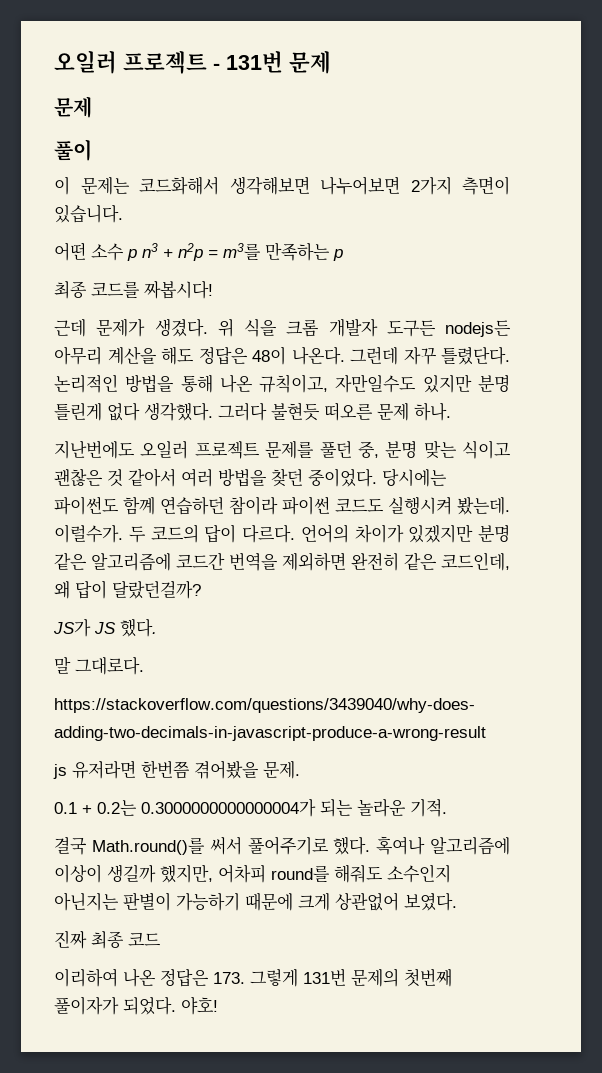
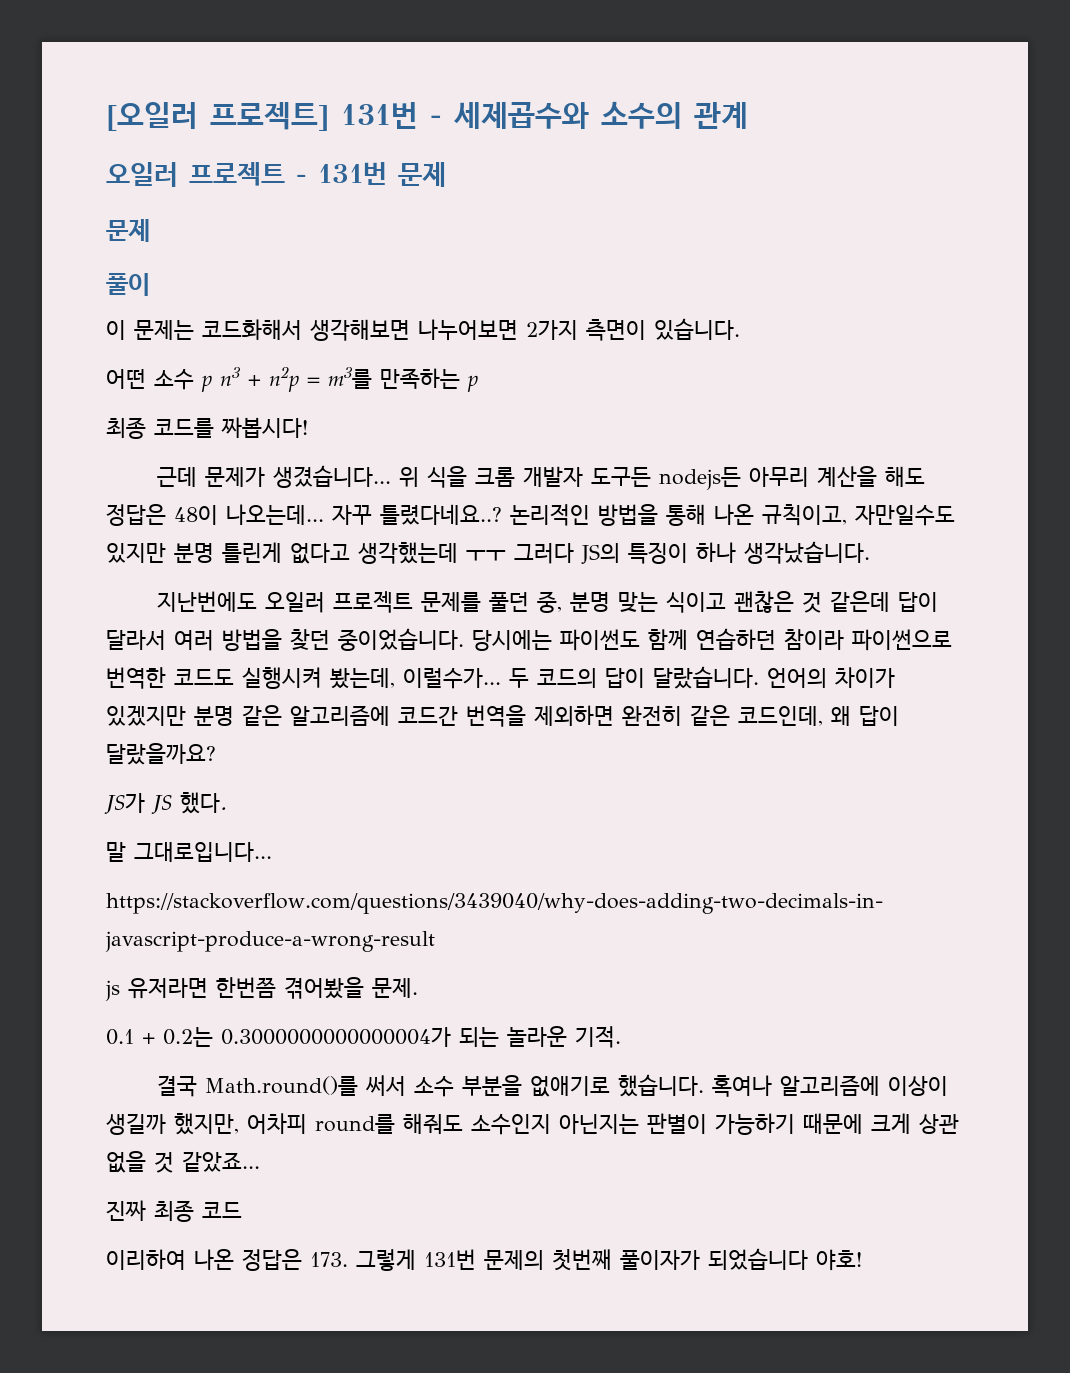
+ [오일러 프로젝트] 131번 - 세제곱수와 소수의 관계
- 근데 문제가 생겼다.
+ 근데 문제가 생겼습니다...
- 위 식을 크롬 개발자 도구든 nodejs든 아무리 계산을 해도 정답은 48이 나온다. 그런데 자꾸 틀렸단다.
+ 위 식을 크롬 개발자 도구든 nodejs든 아무리 계산을 해도 정답은 48이 나오는데... 자꾸 틀렸다네요..?
- 논리적인 방법을 통해 나온 규칙이고, 자만일수도 있지만 분명 틀린게 없다 생각했다. 그러다 불현듯 떠오른 문제 하나.
+ 논리적인 방법을 통해 나온 규칙이고, 자만일수도 있지만 분명 틀린게 없다고 생각했는데 ㅜㅜ 그러다 JS의 특징이 하나 생각났습니다.
- 지난번에도 오일러 프로젝트 문제를 풀던 중, 분명 맞는 식이고 괜찮은 것 같아서 여러 방법을 찾던 중이었다.
+ 지난번에도 오일러 프로젝트 문제를 풀던 중, 분명 맞는 식이고 괜찮은 것 같은데 답이 달라서 여러 방법을 찾던 중이었습니다.
- 당시에는 파이썬도 함꼐 연습하던 참이라 파이썬 코드도 실행시켜 봤는데. 이럴수가.
+ 당시에는 파이썬도 함께 연습하던 참이라 파이썬으로 번역한 코드도 실행시켜 봤는데, 이럴수가...
- 두 코드의 답이 다르다.
+ 두 코드의 답이 달랐습니다.
- 언어의 차이가 있겠지만 분명 같은 알고리즘에 코드간 번역을 제외하면 완전히 같은 코드인데, 왜 답이 달랐던걸까?
+ 언어의 차이가 있겠지만 분명 같은 알고리즘에 코드간 번역을 제외하면 완전히 같은 코드인데, 왜 답이 달랐을까요?
- 말 그대로다.
+ 말 그대로입니다...
- 결국 Math.round()를 써서 풀어주기로 했다.
+ 결국 Math.round()를 써서 소수 부분을 없애기로 했습니다.
- 혹여나 알고리즘에 이상이 생길까 했지만, 어차피 round를 해줘도 소수인지 아닌지는 판별이 가능하기 때문에 크게 상관없어 보였다.
+ 혹여나 알고리즘에 이상이 생길까 했지만, 어차피 round를 해줘도 소수인지 아닌지는 판별이 가능하기 때문에 크게 상관 없을 것 같았죠...
- 이리하여 나온 정답은 173. 그렇게 131번 문제의 첫번째 풀이자가 되었다. 야호!
+ 이리하여 나온 정답은 173. 그렇게 131번 문제의 첫번째 풀이자가 되었습니다 야호!

